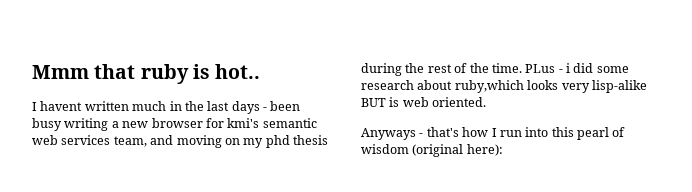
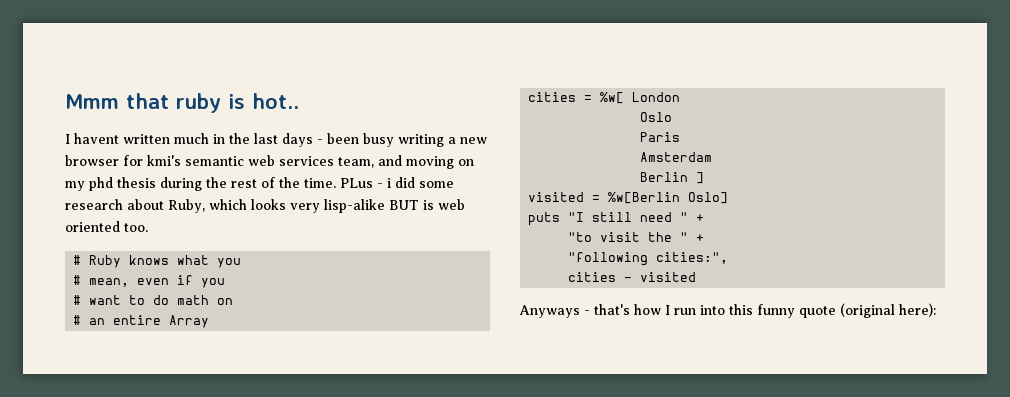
- PLus - i did some research about ruby,which looks very lisp-alike BUT is web oriented.
+ PLus - i did some research about Ruby, which looks very lisp-alike BUT is web oriented too.
+ # Ruby knows what you
+ # mean, even if you
+ # want to do math on
+ # an entire Array
+ cities = %w[ London
+ Oslo
+ Paris
+ Amsterdam
+ Berlin ]
+ visited = %w[Berlin Oslo]
+ puts "I still need " +
+ "to visit the " +
+ "following cities:",
+ cities - visited
- Anyways - that's how I run into this pearl of wisdom (original here):
+ Anyways - that's how I run into this funny quote (original here):

